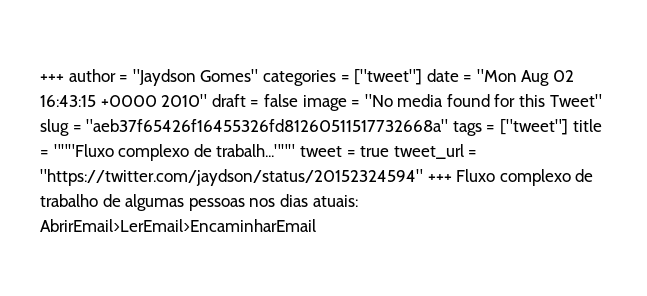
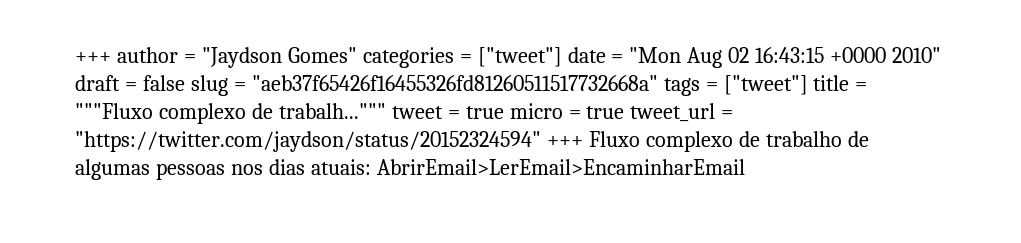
- +++ author = "Jaydson Gomes" categories = ["tweet"] date = "Mon Aug 02 16:43:15 +0000 2010" draft = false image = "No media found for this Tweet" slug = "aeb37f65426f16455326fd81260511517732668a" tags = ["tweet"] title = """Fluxo complexo de trabalh...""" tweet = true tweet_url = "https://twitter.com/jaydson/status/20152324594" +++ Fluxo complexo de trabalho de algumas pessoas nos dias atuais: AbrirEmail>LerEmail>EncaminharEmail
+ +++ author = "Jaydson Gomes" categories = ["tweet"] date = "Mon Aug 02 16:43:15 +0000 2010" draft = false slug = "aeb37f65426f16455326fd81260511517732668a" tags = ["tweet"] title = """Fluxo complexo de trabalh...""" tweet = true micro = true tweet_url = "https://twitter.com/jaydson/status/20152324594" +++ Fluxo complexo de trabalho de algumas pessoas nos dias atuais: AbrirEmail>LerEmail>EncaminharEmail

